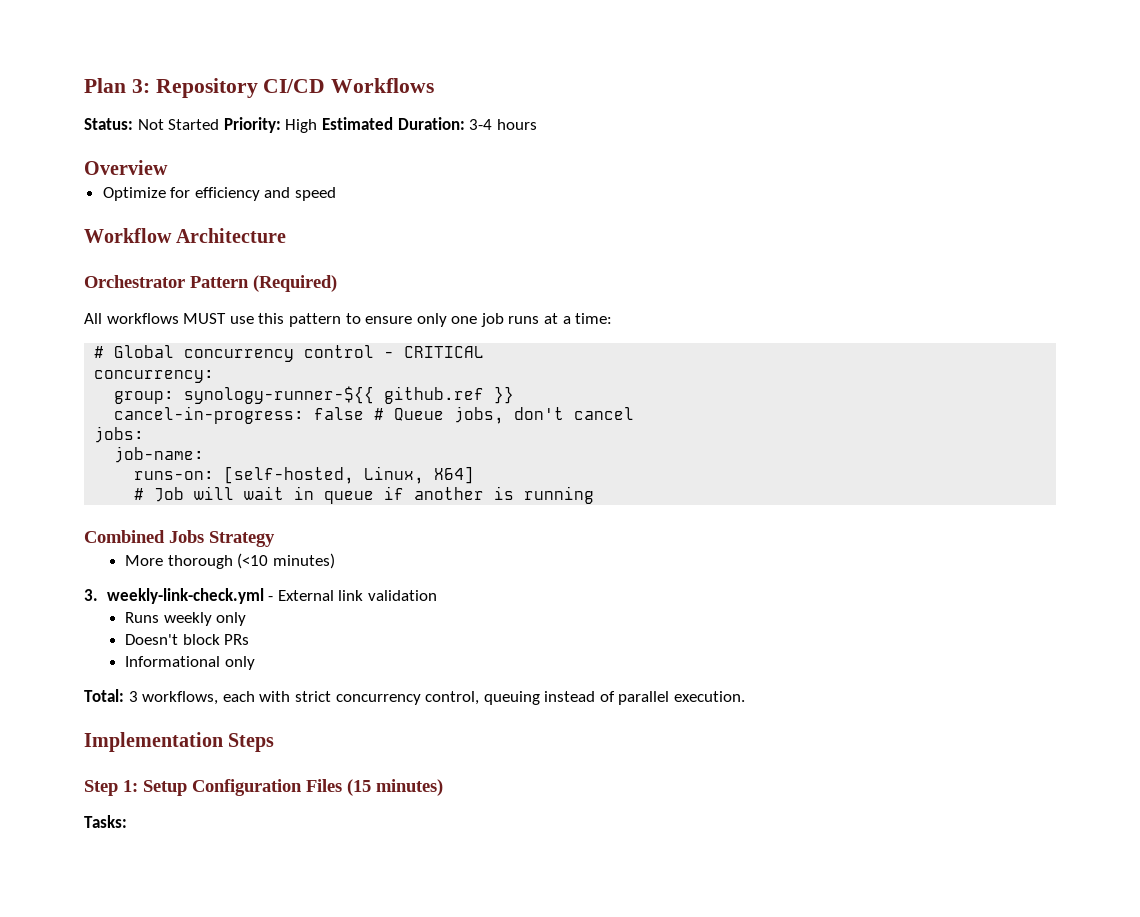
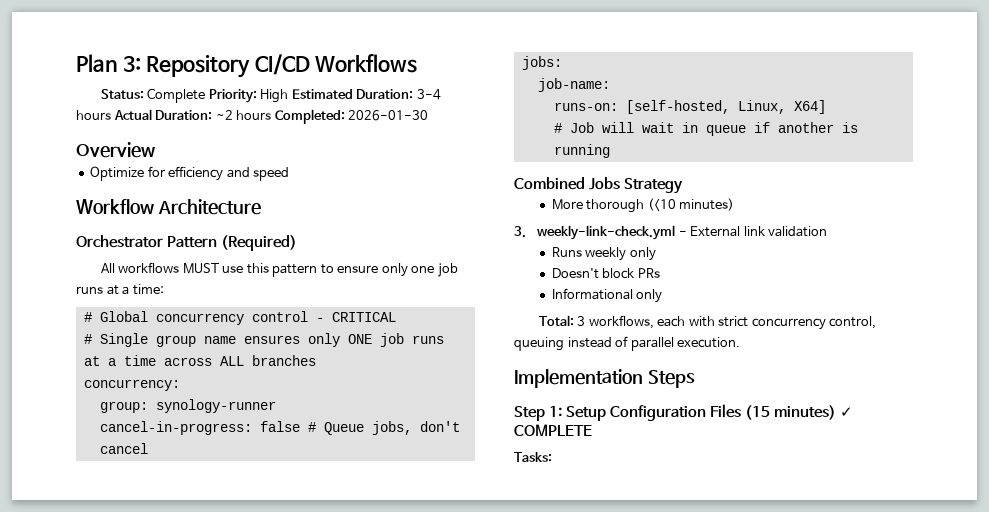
- Status: Not Started Priority: High Estimated Duration: 3-4 hours
+ Status: Complete Priority: High Estimated Duration: 3-4 hours Actual Duration: ~2 hours Completed: 2026-01-30
+ # Single group name ensures only ONE job runs at a time across ALL branches
- group: synology-runner-${{ github.ref }}
+ group: synology-runner
- Step 1: Setup Configuration Files (15 minutes)
+ Step 1: Setup Configuration Files (15 minutes) ✓ COMPLETE

